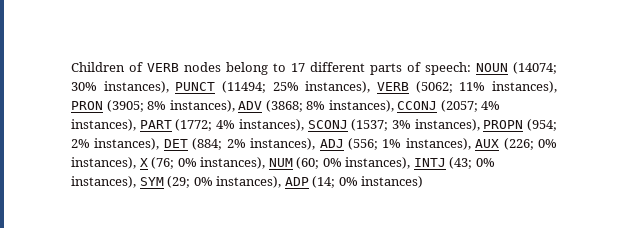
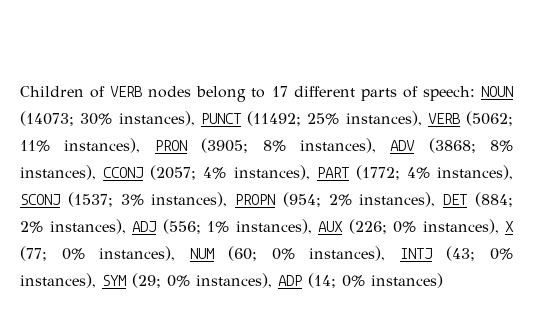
- NOUN (14074;
+ NOUN (14073;
- 30% instances), PUNCT (11494;
+ 30% instances), PUNCT (11492;
- 0% instances), X (76;
+ 0% instances), X (77;

